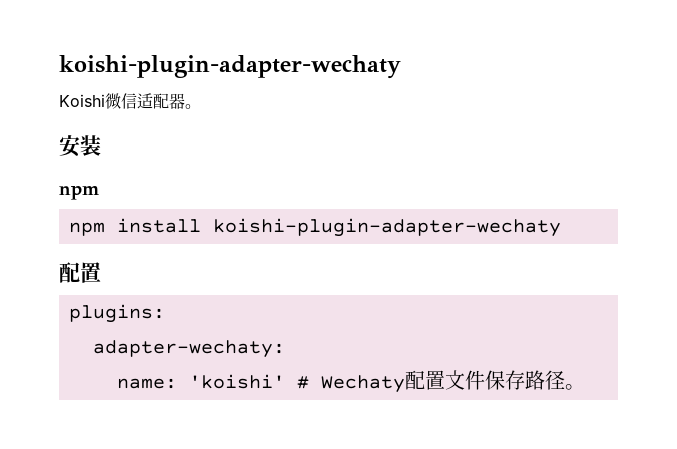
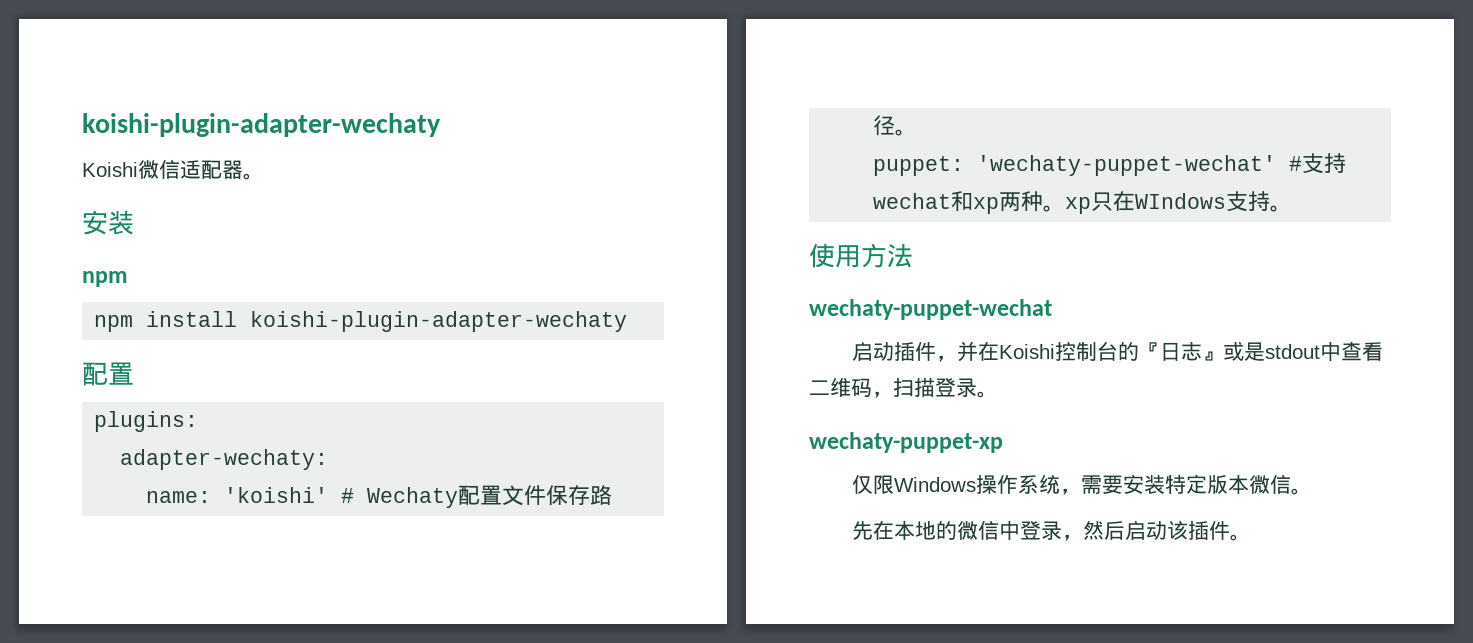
+ puppet: 'wechaty-puppet-wechat' #支持wechat和xp两种。xp只在WIndows支持。
+ 使用方法
+ wechaty-puppet-wechat
+ 启动插件，并在Koishi控制台的『日志』或是stdout中查看二维码，扫描登录。
+ wechaty-puppet-xp
+ 仅限Windows操作系统，需要安装特定版本微信。
+ 先在本地的微信中登录，然后启动该插件。

